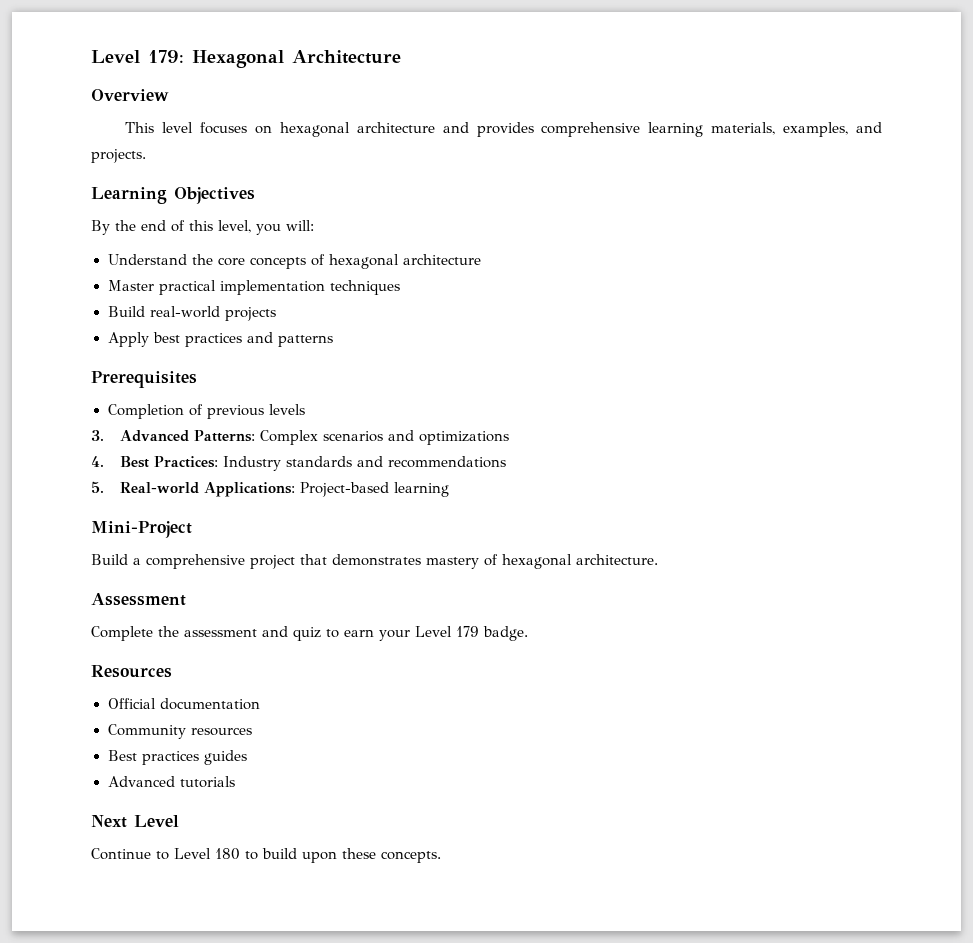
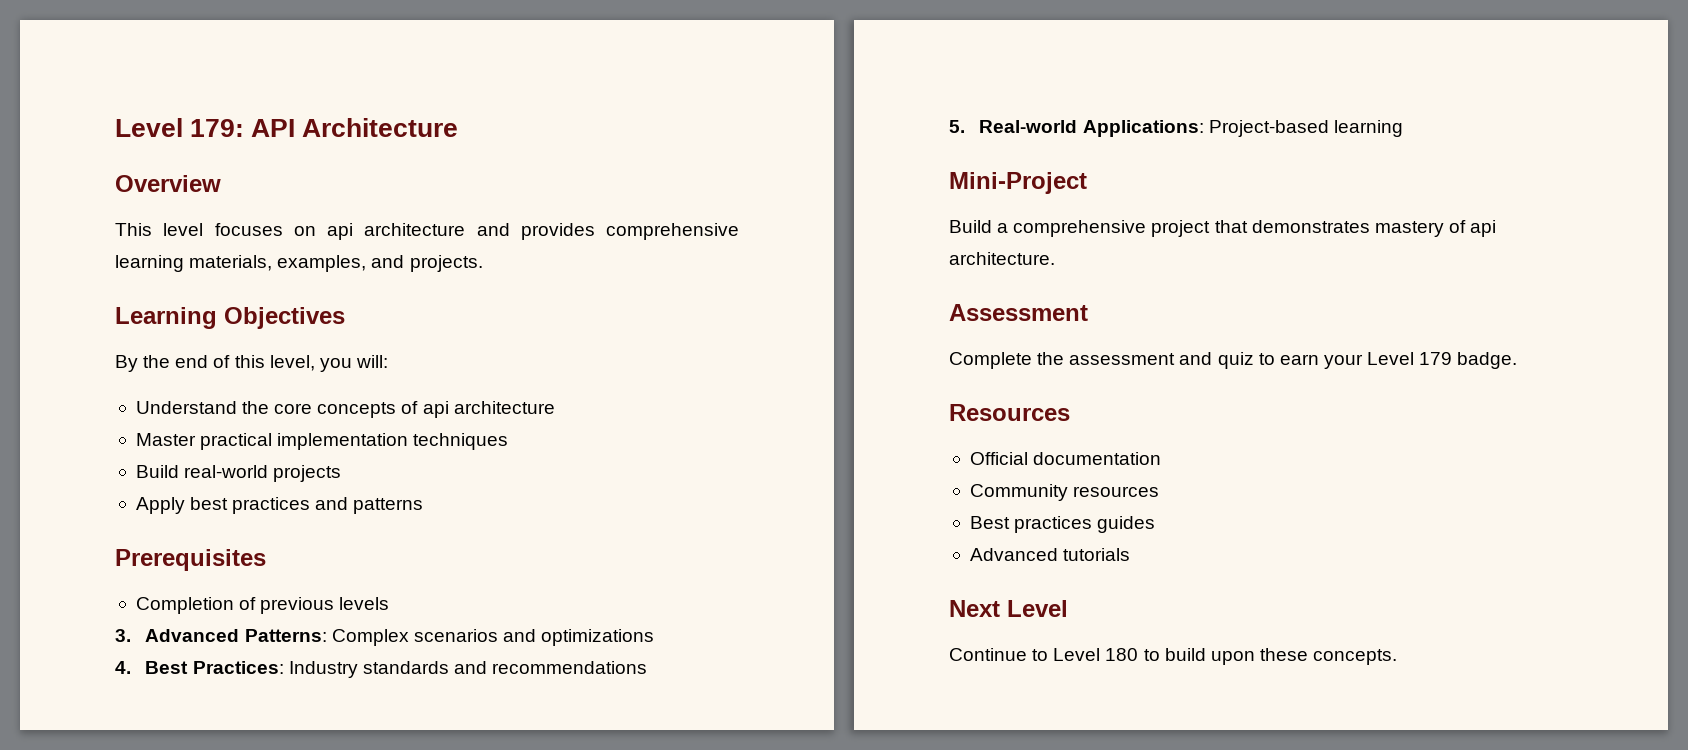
- Level 179: Hexagonal Architecture
+ Level 179: API Architecture
- This level focuses on hexagonal architecture and provides comprehensive learning materials, examples, and projects.
+ This level focuses on api architecture and provides comprehensive learning materials, examples, and projects.
- Understand the core concepts of hexagonal architecture
+ Understand the core concepts of api architecture
- Build a comprehensive project that demonstrates mastery of hexagonal architecture.
+ Build a comprehensive project that demonstrates mastery of api architecture.

